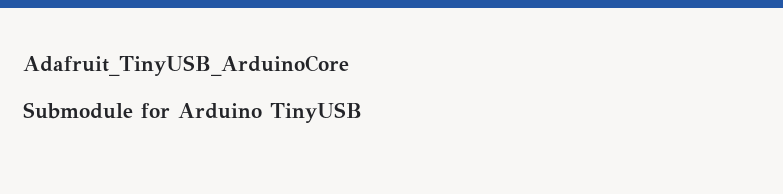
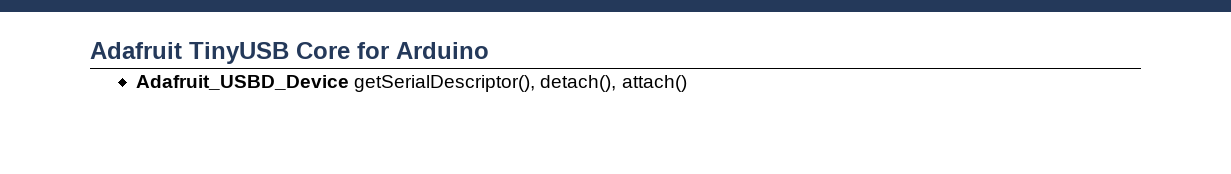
- Adafruit_TinyUSB_ArduinoCore
- Submodule for Arduino TinyUSB
+ Adafruit TinyUSB Core for Arduino
+ Adafruit_USBD_Device getSerialDescriptor(), detach(), attach()

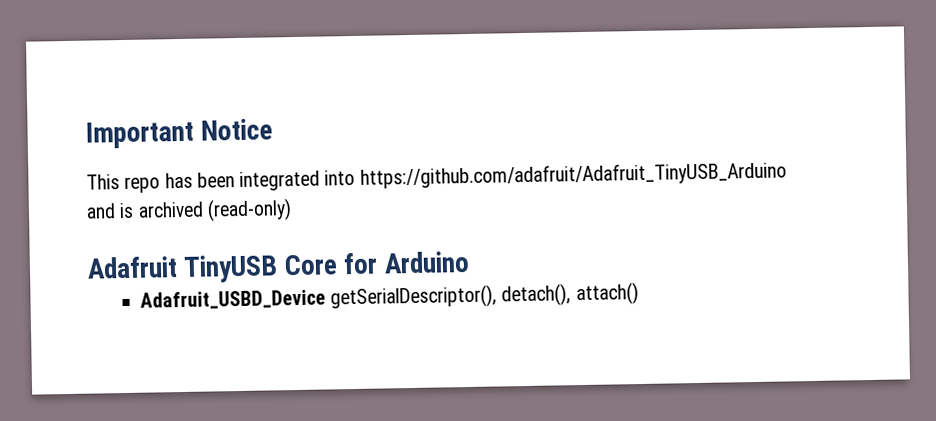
+ Important Notice
+ This repo has been integrated into https://github.com/adafruit/Adafruit_TinyUSB_Arduino and is archived (read-only)

